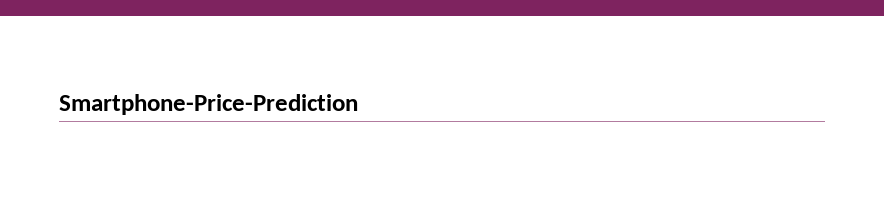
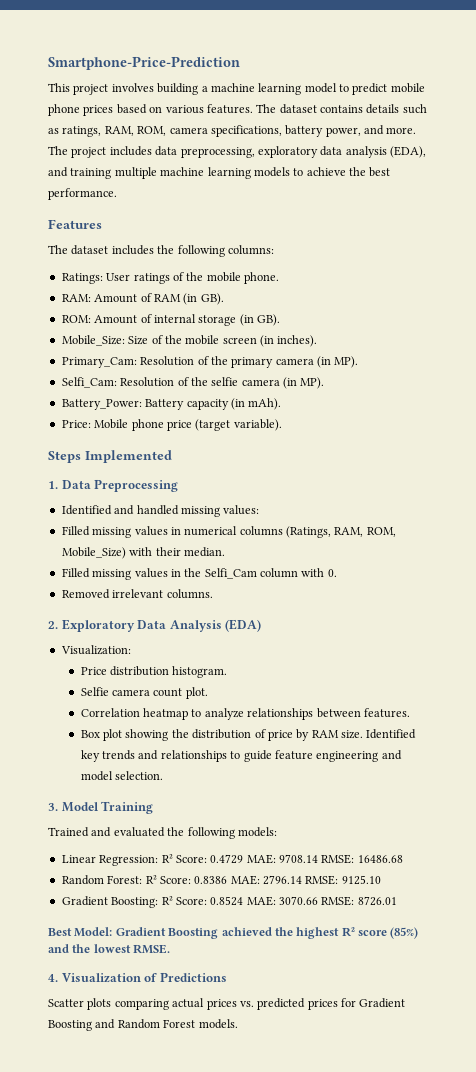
+ This project involves building a machine learning model to predict mobile phone prices based on various features. The dataset contains details such as ratings, RAM, ROM, camera specifications, battery power, and more. The project includes data preprocessing, exploratory data analysis (EDA), and training multiple machine learning models to achieve the best performance.
+ Features
+ The dataset includes the following columns:
+ Ratings: User ratings of the mobile phone.
+ RAM: Amount of RAM (in GB).
+ ROM: Amount of internal storage (in GB).
+ Mobile_Size: Size of the mobile screen (in inches).
+ Primary_Cam: Resolution of the primary camera (in MP).
+ Selfi_Cam: Resolution of the selfie camera (in MP).
+ Battery_Power: Battery capacity (in mAh).
+ Price: Mobile phone price (target variable).
+ Steps Implemented
+ 1. Data Preprocessing
+ Identified and handled missing values:
+ Filled missing values in numerical columns (Ratings, RAM, ROM, Mobile_Size) with their median.
+ Filled missing values in the Selfi_Cam column with 0.
+ Removed irrelevant columns.
+ 2. Exploratory Data Analysis (EDA)
+ Visualization:
+ Price distribution histogram.
+ Selfie camera count plot.
+ Correlation heatmap to analyze relationships between features.
+ Box plot showing the distribution of price by RAM size. Identified key trends and relationships to guide feature engineering and model selection.
+ 3. Model Training
+ Trained and evaluated the following models:
+ Linear Regression: R² Score: 0.4729 MAE: 9708.14 RMSE: 16486.68
+ Random Forest: R² Score: 0.8386 MAE: 2796.14 RMSE: 9125.10
+ Gradient Boosting: R² Score: 0.8524 MAE: 3070.66 RMSE: 8726.01
+ Best Model: Gradient Boosting achieved the highest R² score (85%) and the lowest RMSE.
+ 4. Visualization of Predictions
+ Scatter plots comparing actual prices vs. predicted prices for Gradient Boosting and Random Forest models.

